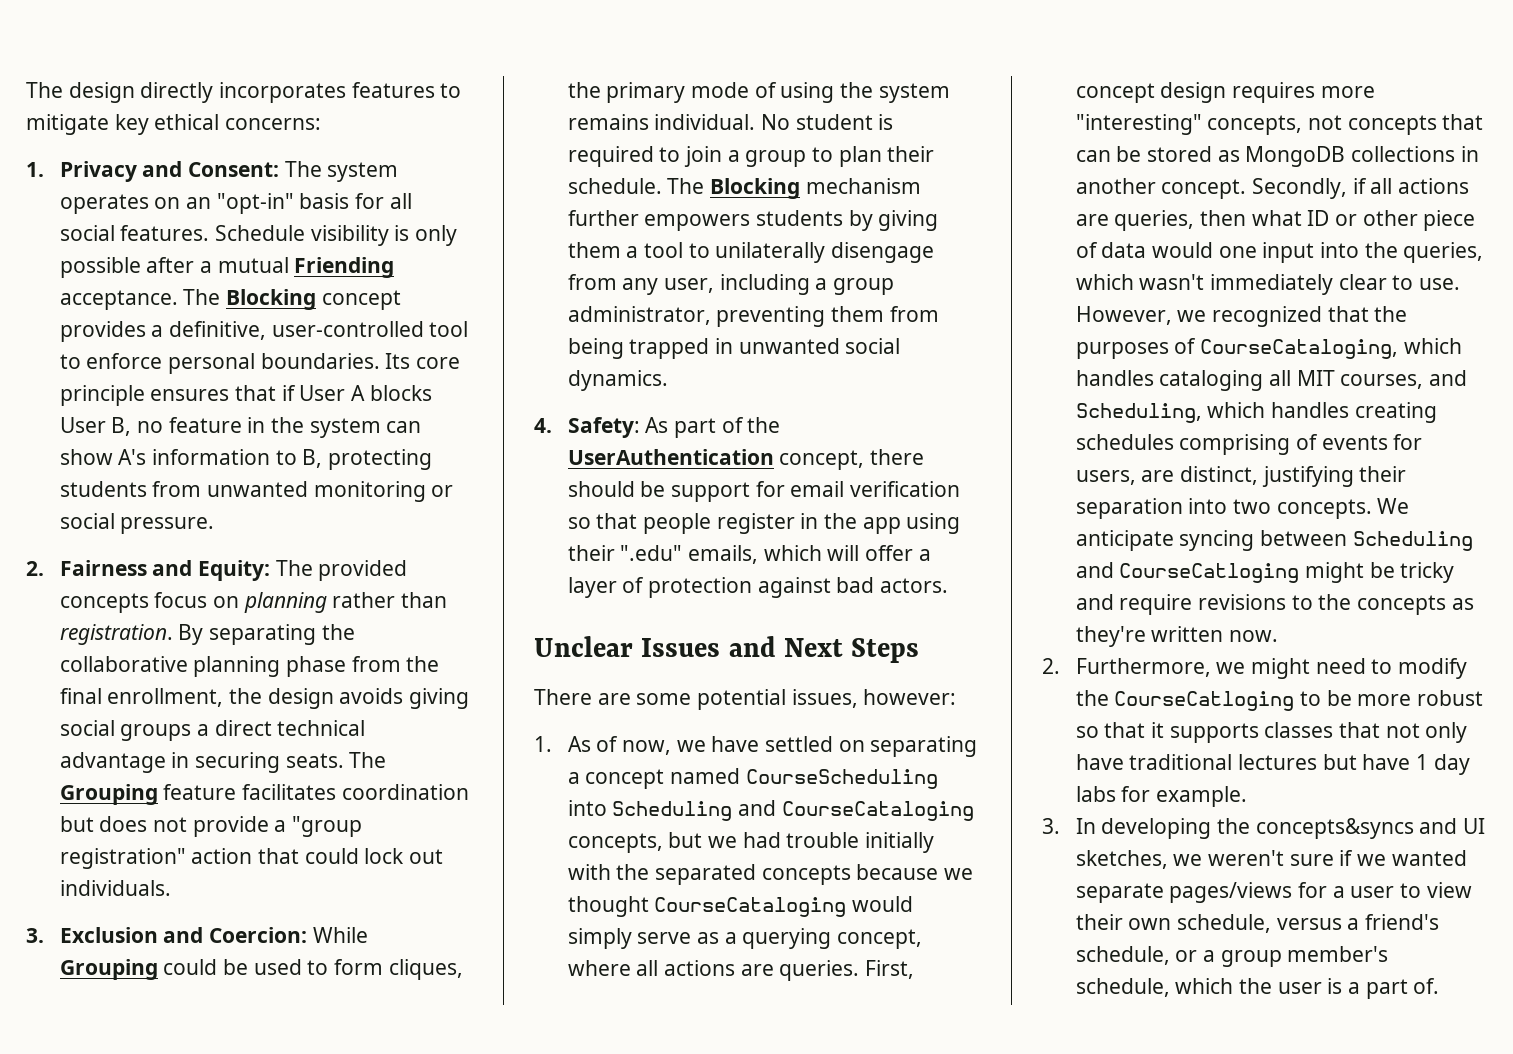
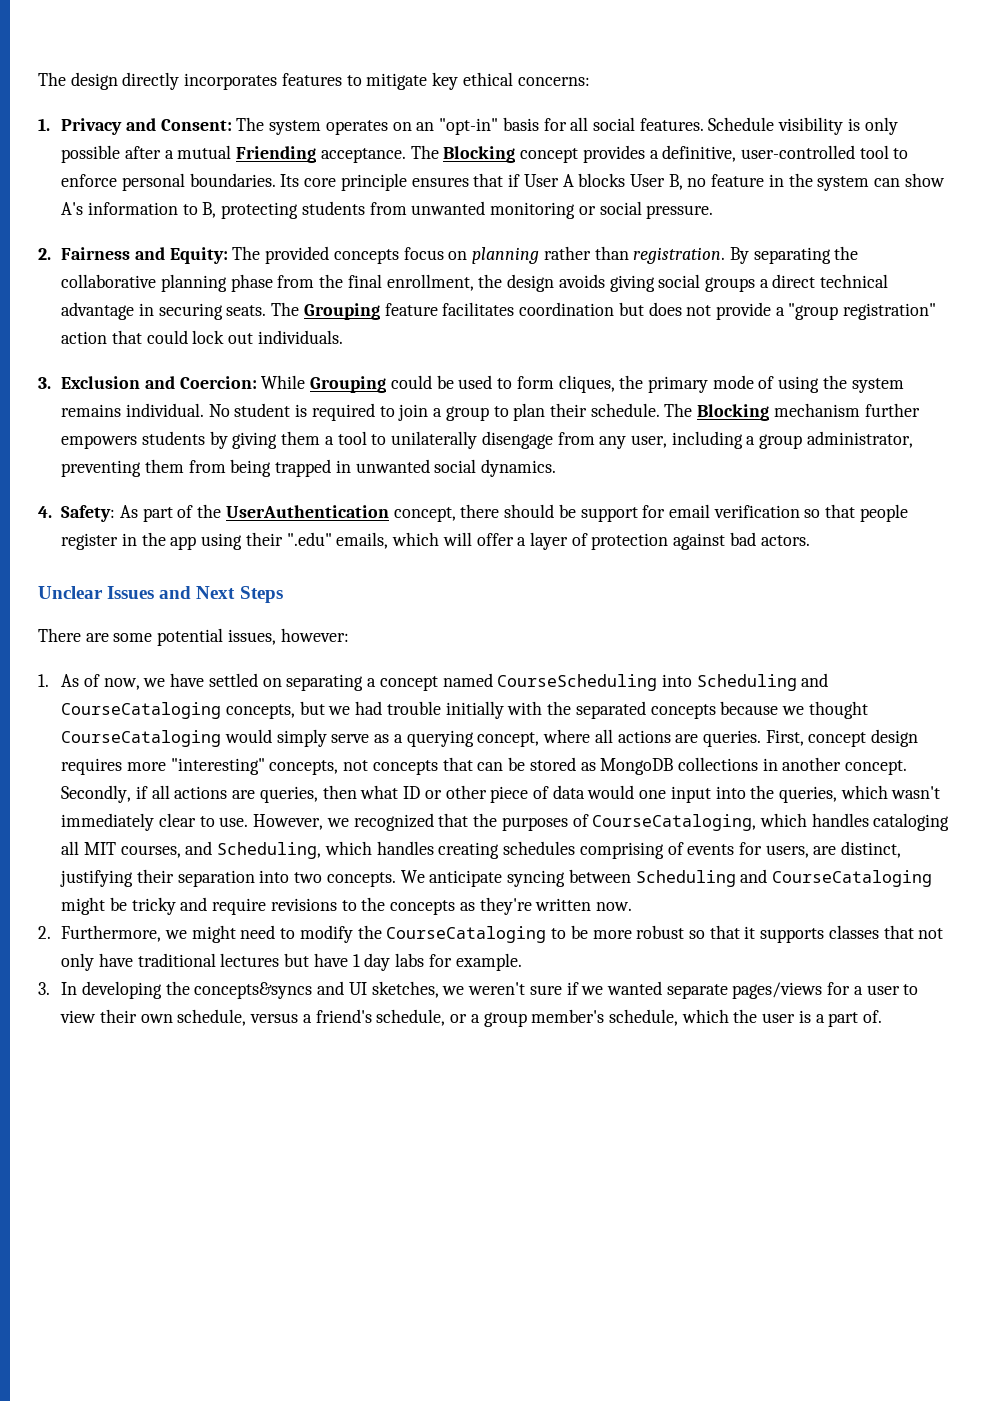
- We anticipate syncing between Scheduling and CourseCatloging might be tricky and require revisions to the concepts as they're written now.
+ We anticipate syncing between Scheduling and CourseCataloging might be tricky and require revisions to the concepts as they're written now.
- 2. Furthermore, we might need to modify the CourseCatloging to be more robust so that it supports classes that not only have traditional lectures but have 1 day labs for example.
+ 2. Furthermore, we might need to modify the CourseCataloging to be more robust so that it supports classes that not only have traditional lectures but have 1 day labs for example.

